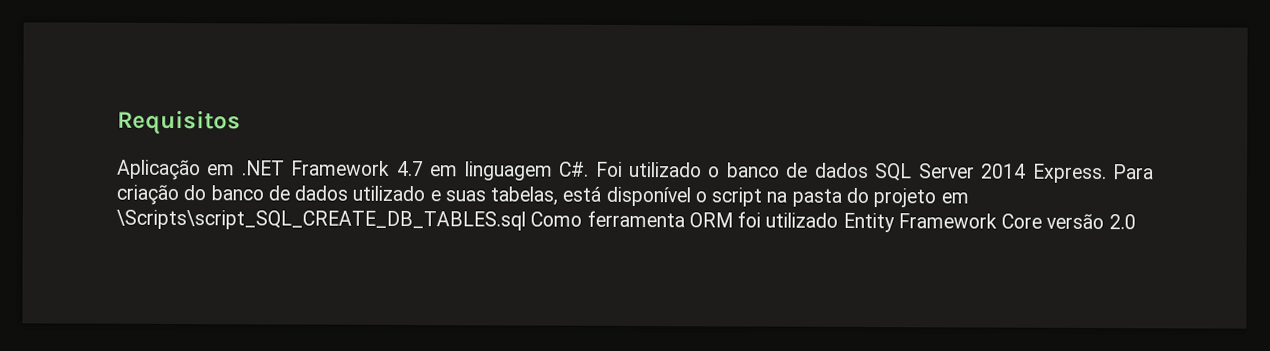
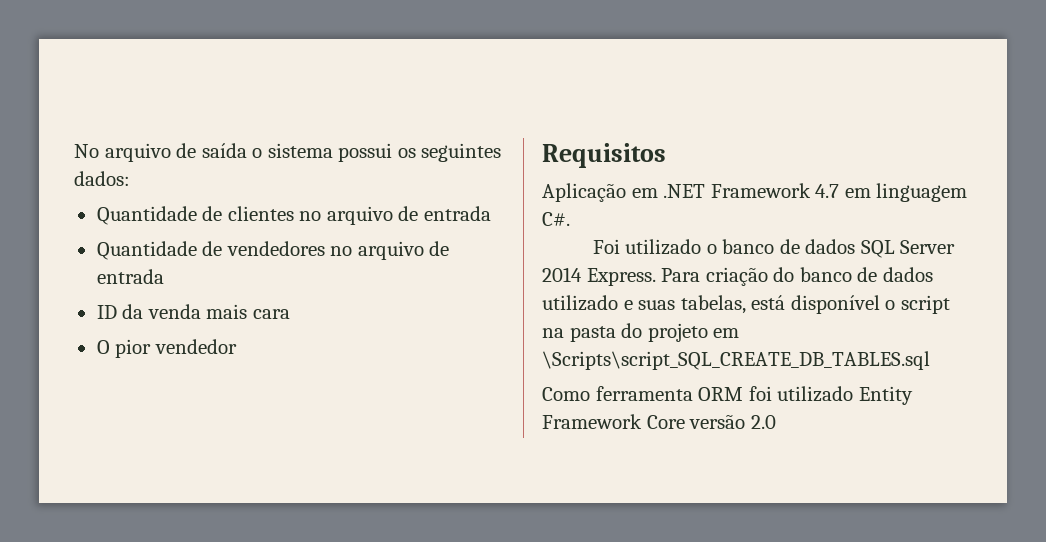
+ No arquivo de saída o sistema possui os seguintes dados:
+ Quantidade de clientes no arquivo de entrada
+ Quantidade de vendedores no arquivo de entrada
+ ID da venda mais cara
+ O pior vendedor
- Aplicação em .NET Framework 4.7 em linguagem C#. Foi utilizado o banco de dados SQL Server 2014 Express.
+ Aplicação em .NET Framework 4.7 em linguagem C#.
+ Foi utilizado o banco de dados SQL Server 2014 Express.
- Para criação do banco de dados utilizado e suas tabelas, está disponível o script na pasta do projeto em \Scripts\script_SQL_CREATE_DB_TABLES.sql Como ferramenta ORM foi utilizado Entity Framework Core versão 2.0
+ Para criação do banco de dados utilizado e suas tabelas, está disponível o script na pasta do projeto em \Scripts\script_SQL_CREATE_DB_TABLES.sql
+ Como ferramenta ORM foi utilizado Entity Framework Core versão 2.0

